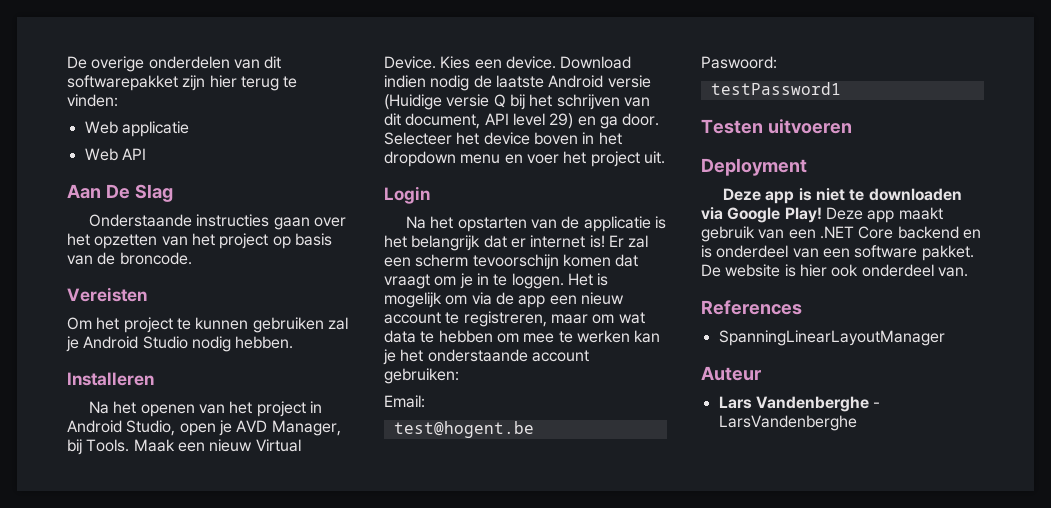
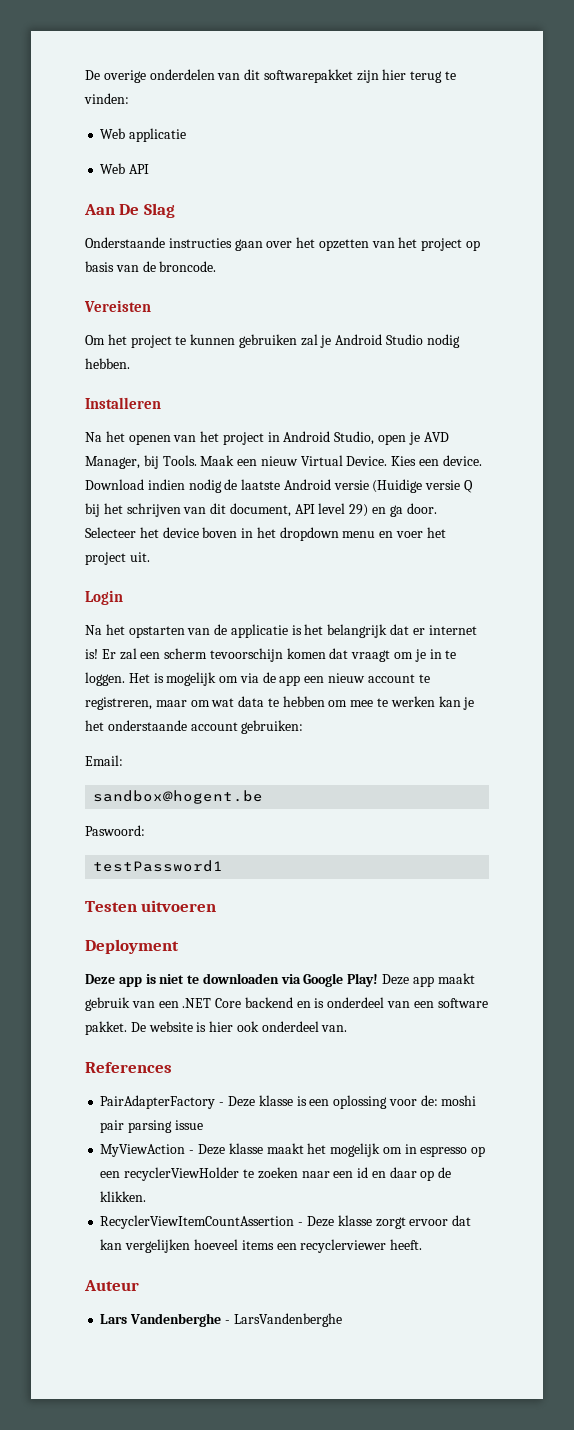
- test@hogent.be
+ sandbox@hogent.be
- SpanningLinearLayoutManager
+ PairAdapterFactory - Deze klasse is een oplossing voor de: moshi pair parsing issue
+ MyViewAction - Deze klasse maakt het mogelijk om in espresso op een recyclerViewHolder te zoeken naar een id en daar op de klikken.
+ RecyclerViewItemCountAssertion - Deze klasse zorgt ervoor dat kan vergelijken hoeveel items een recyclerviewer heeft.

